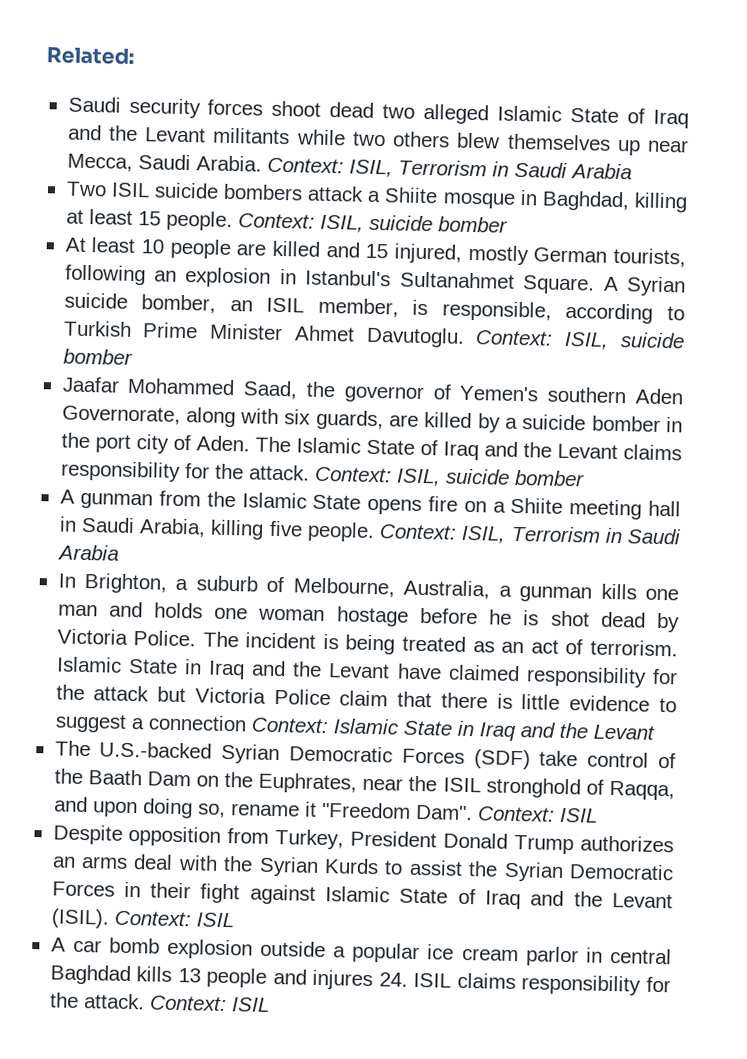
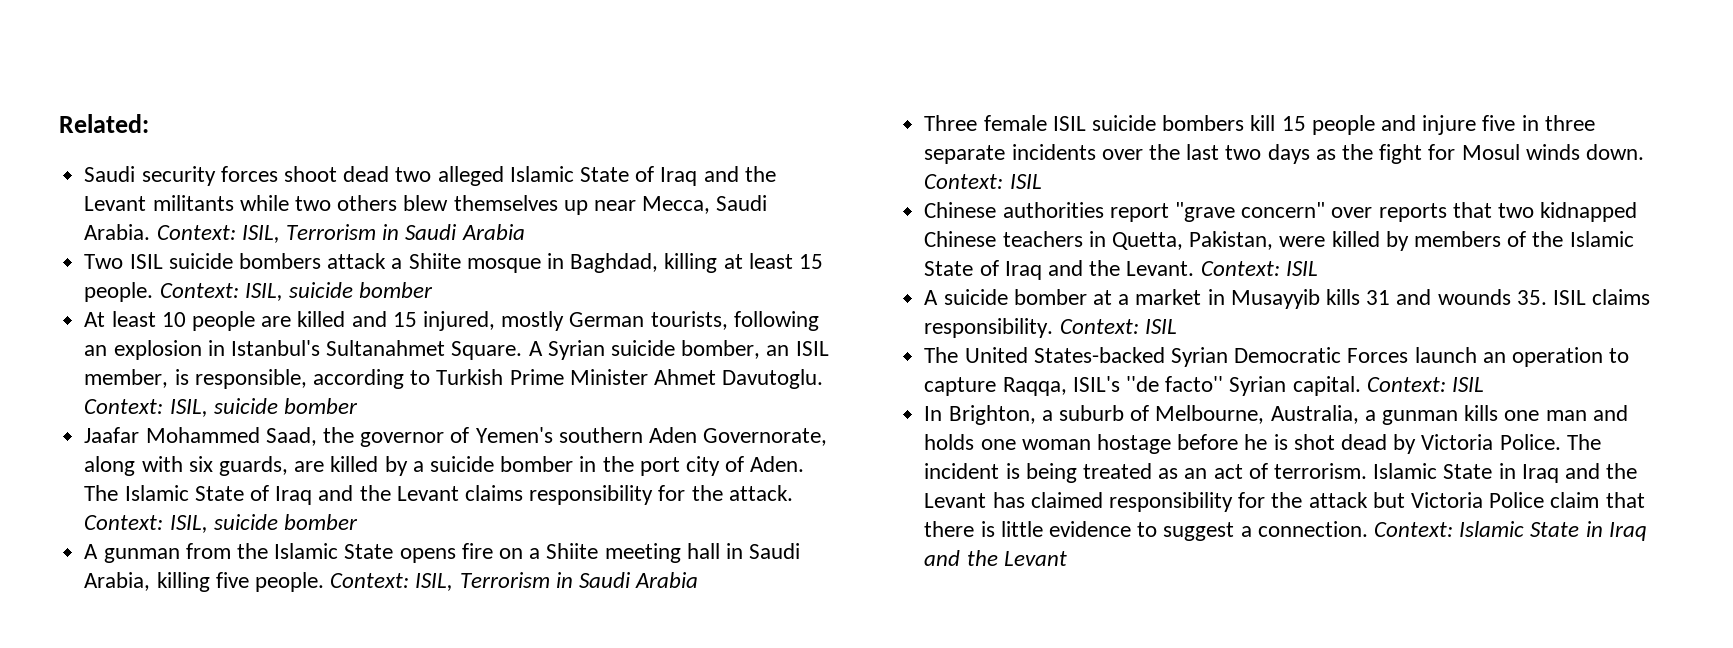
+ Three female ISIL suicide bombers kill 15 people and injure five in three separate incidents over the last two days as the fight for Mosul winds down. Context: ISIL
+ Chinese authorities report "grave concern" over reports that two kidnapped Chinese teachers in Quetta, Pakistan, were killed by members of the Islamic State of Iraq and the Levant. Context: ISIL
+ A suicide bomber at a market in Musayyib kills 31 and wounds 35. ISIL claims responsibility. Context: ISIL
+ The United States-backed Syrian Democratic Forces launch an operation to capture Raqqa, ISIL's ''de facto'' Syrian capital. Context: ISIL
- Islamic State in Iraq and the Levant have claimed responsibility for the attack but Victoria Police claim that there is little evidence to suggest a connection Context: Islamic State in Iraq and the Levant
+ Islamic State in Iraq and the Levant has claimed responsibility for the attack but Victoria Police claim that there is little evidence to suggest a connection. Context: Islamic State in Iraq and the Levant
- The U.S.-backed Syrian Democratic Forces (SDF) take control of the Baath Dam on the Euphrates, near the ISIL stronghold of Raqqa, and upon doing so, rename it "Freedom Dam". Context: ISIL
- Despite opposition from Turkey, President Donald Trump authorizes an arms deal with the Syrian Kurds to assist the Syrian Democratic Forces in their fight against Islamic State of Iraq and the Levant (ISIL). Context: ISIL
- A car bomb explosion outside a popular ice cream parlor in central Baghdad kills 13 people and injures 24. ISIL claims responsibility for the attack. Context: ISIL

